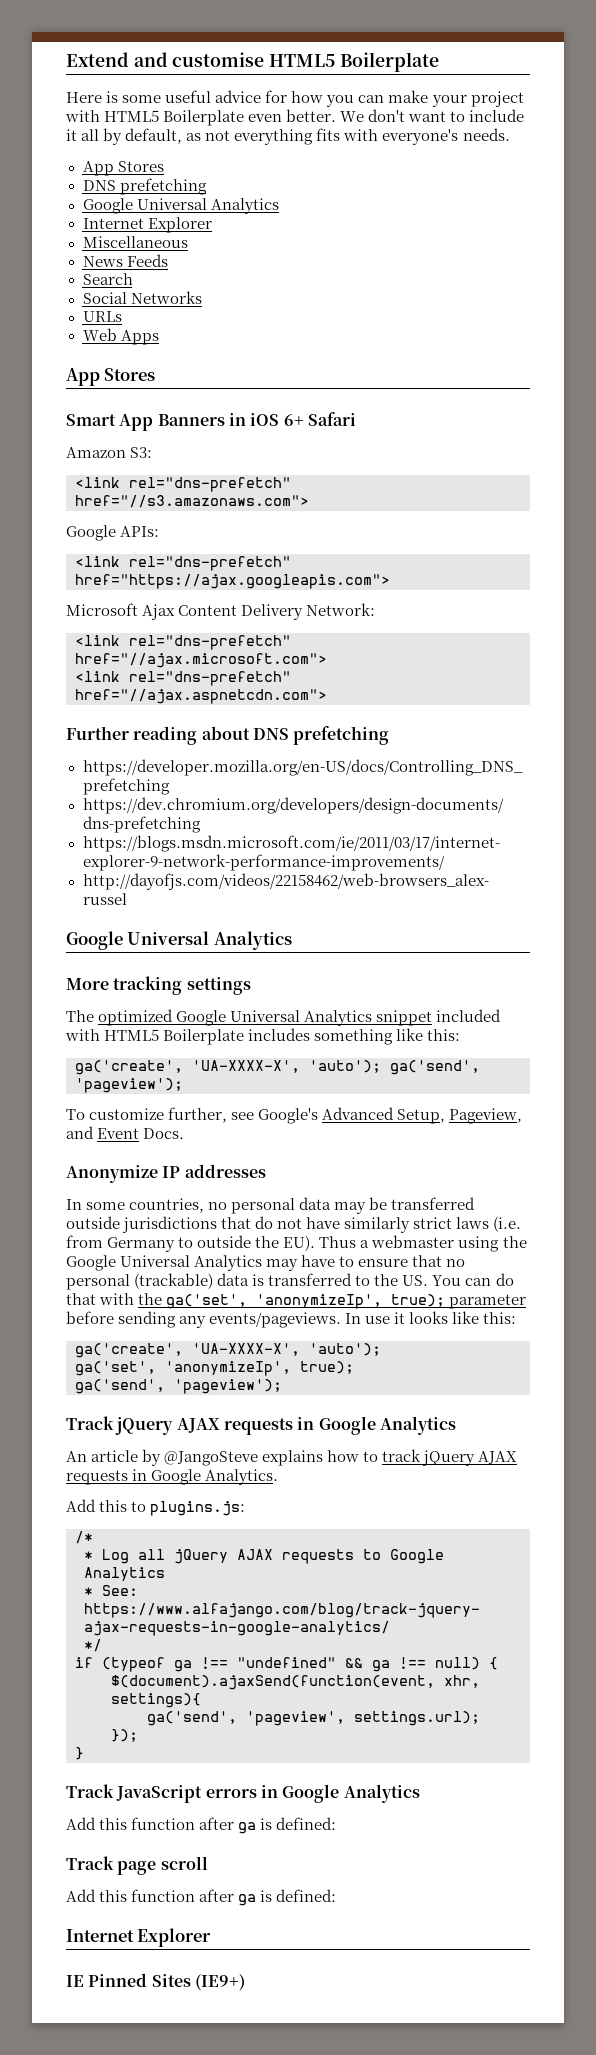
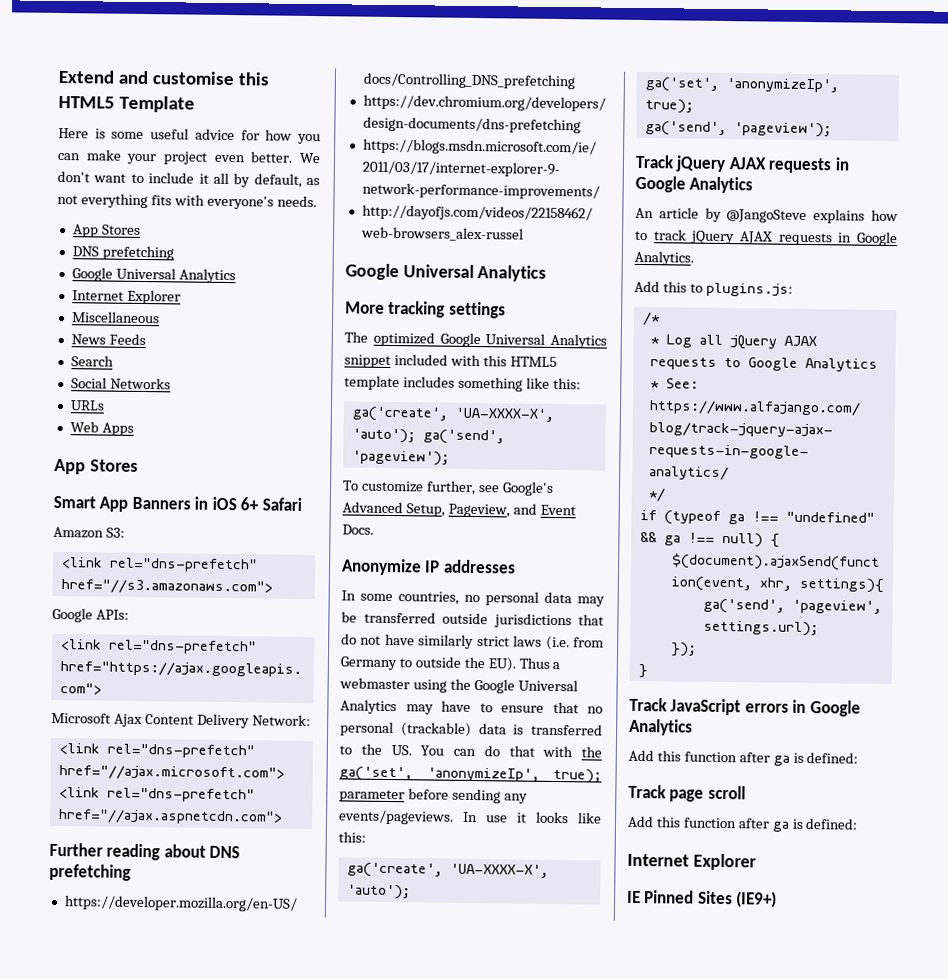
- Extend and customise HTML5 Boilerplate
+ Extend and customise this HTML5 Template
- Here is some useful advice for how you can make your project with HTML5 Boilerplate even better.
+ Here is some useful advice for how you can make your project even better.
- The optimized Google Universal Analytics snippet included with HTML5 Boilerplate includes something like this:
+ The optimized Google Universal Analytics snippet included with this HTML5 template includes something like this:

